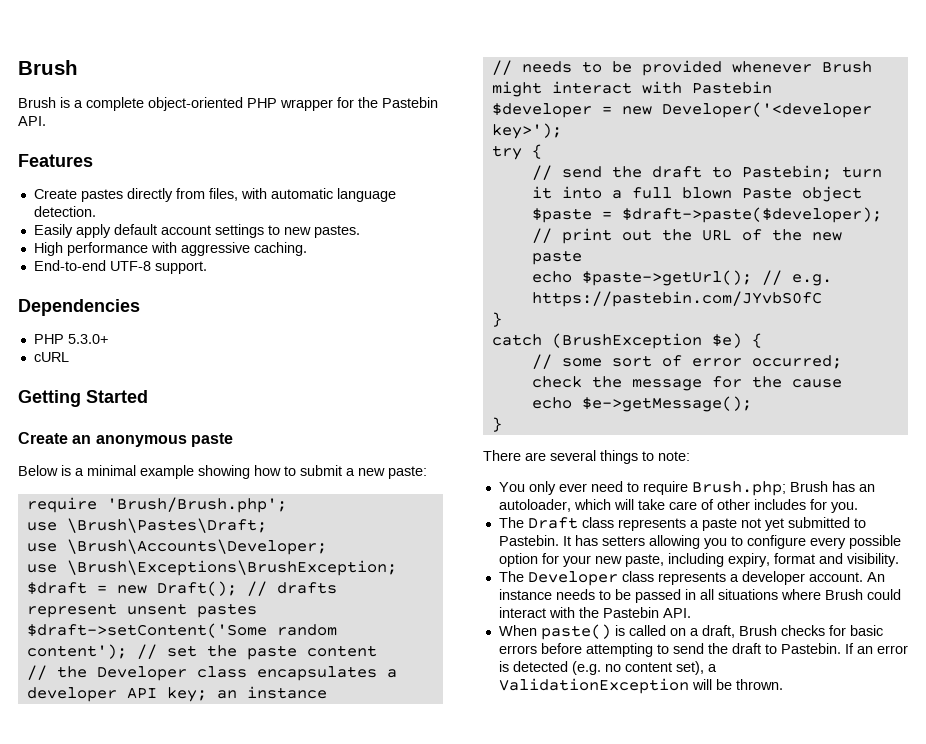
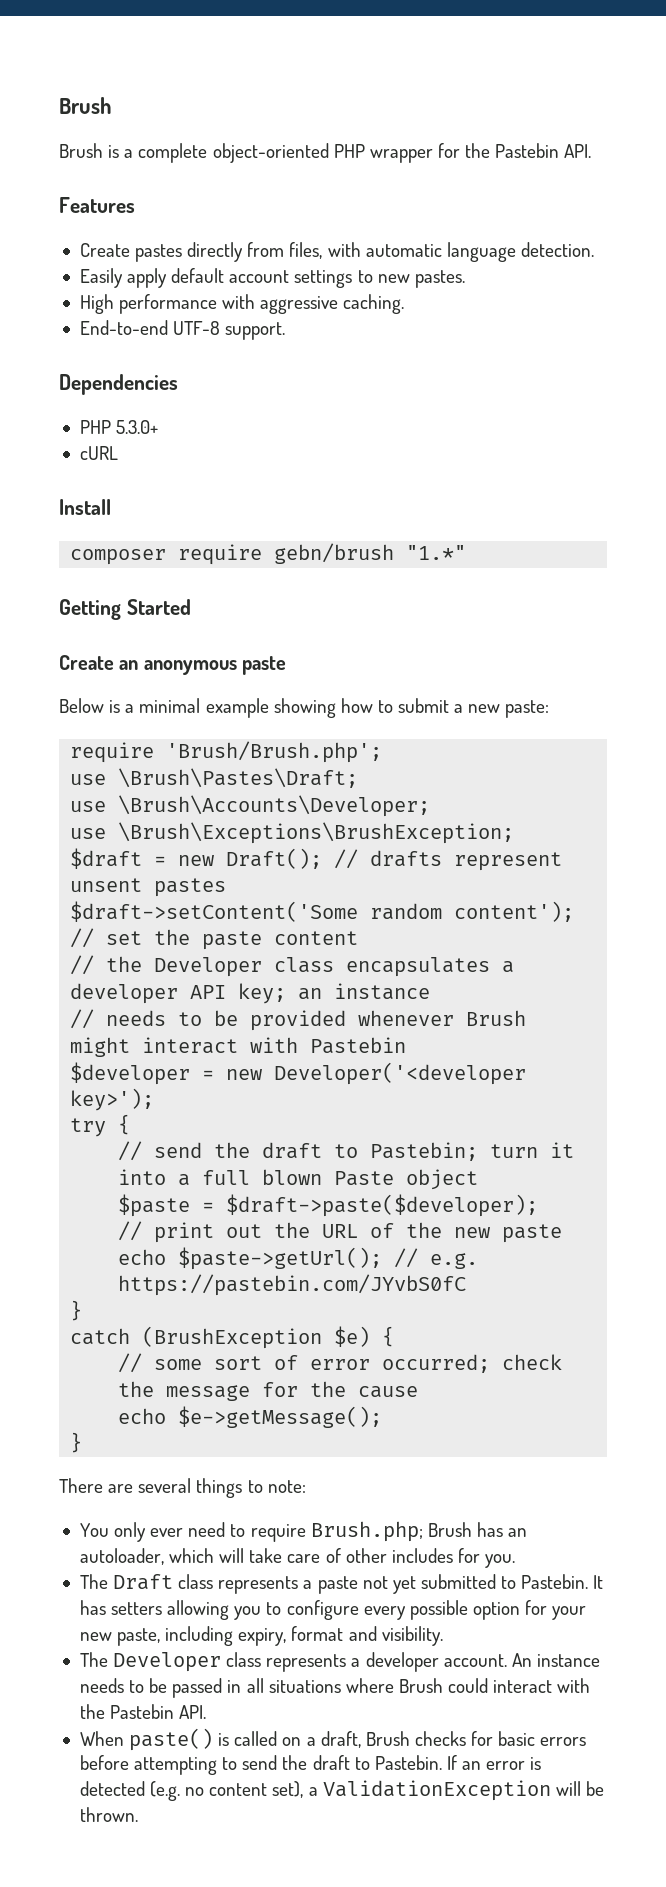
+ Install
+ composer require gebn/brush "1.*"

